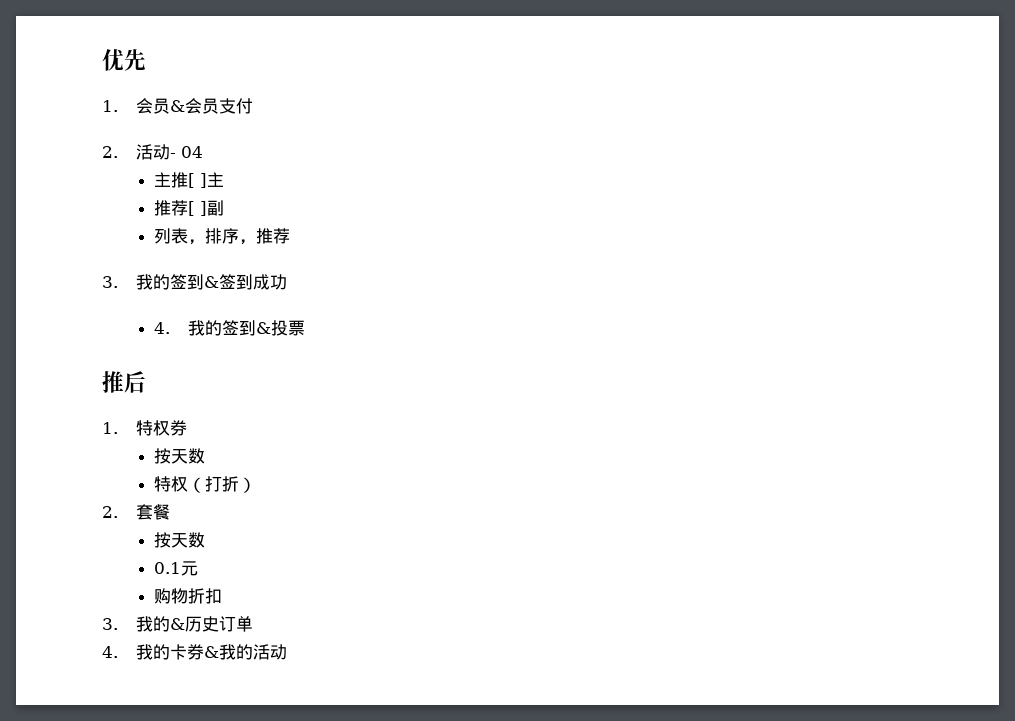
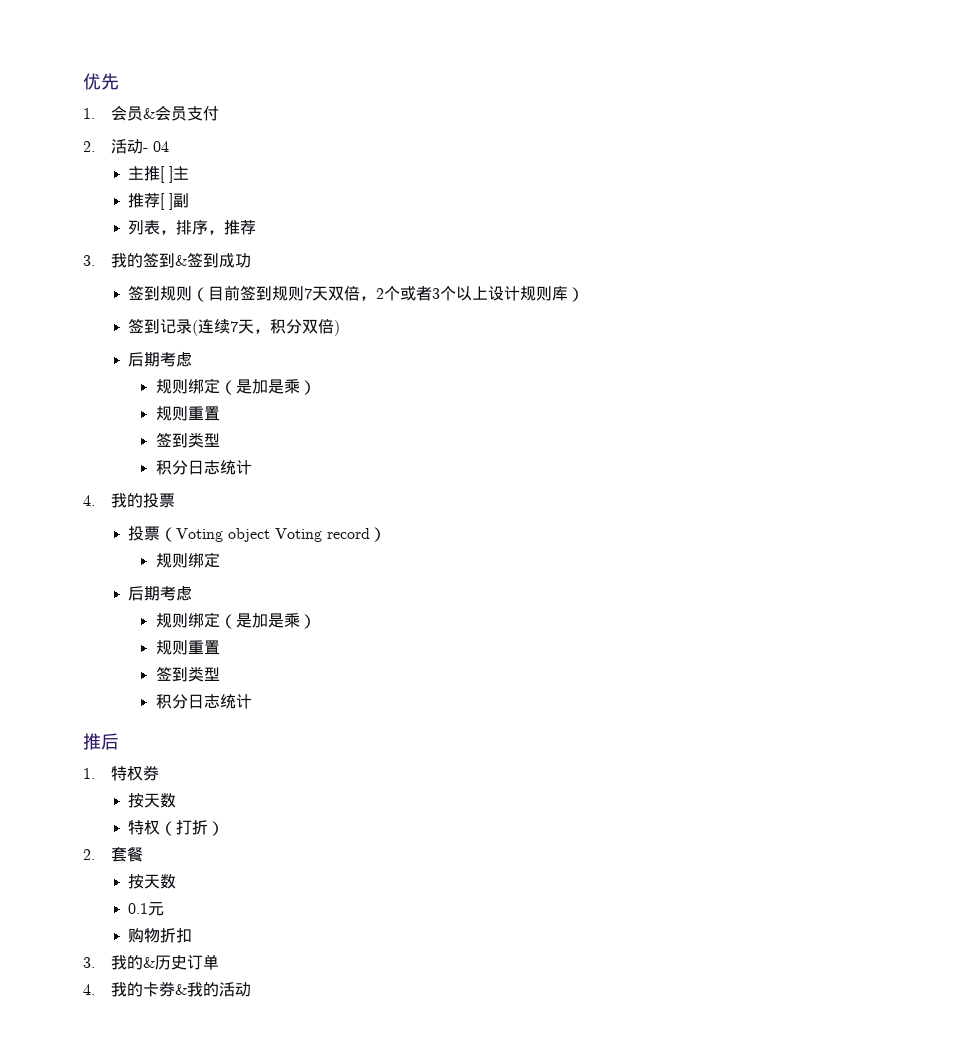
- 4.我的签到&投票
+ 签到规则（目前签到规则7天双倍，2个或者3个以上设计规则库）
+ 签到记录(连续7天，积分双倍)
+ 后期考虑
+ 规则绑定（是加是乘）
+ 规则重置
+ 签到类型
+ 积分日志统计
+ 4.我的投票
+ 投票（Voting object Voting record）
+ 规则绑定
+ 后期考虑
+ 规则绑定（是加是乘）
+ 规则重置
+ 签到类型
+ 积分日志统计

